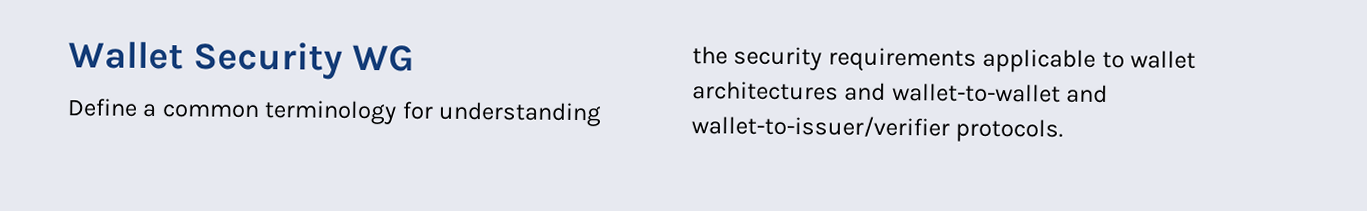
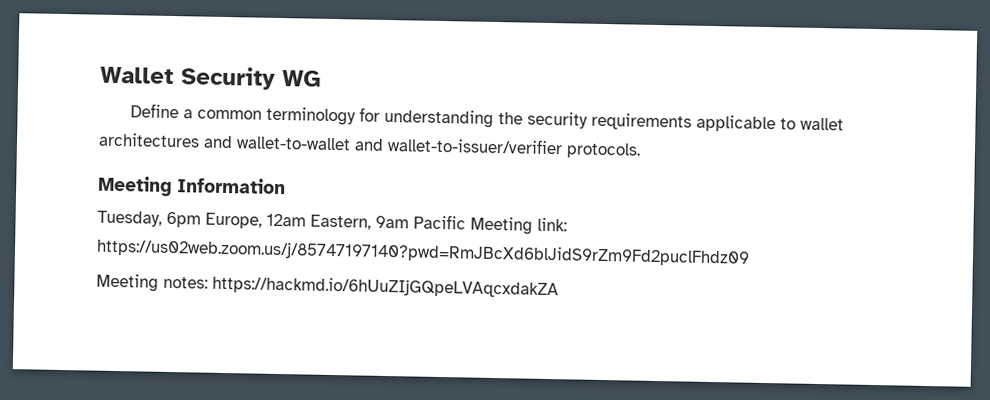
+ Meeting Information
+ Tuesday, 6pm Europe, 12am Eastern, 9am Pacific Meeting link: https://us02web.zoom.us/j/85747197140?pwd=RmJBcXd6blJidS9rZm9Fd2puclFhdz09
+ Meeting notes: https://hackmd.io/6hUuZIjGQpeLVAqcxdakZA

